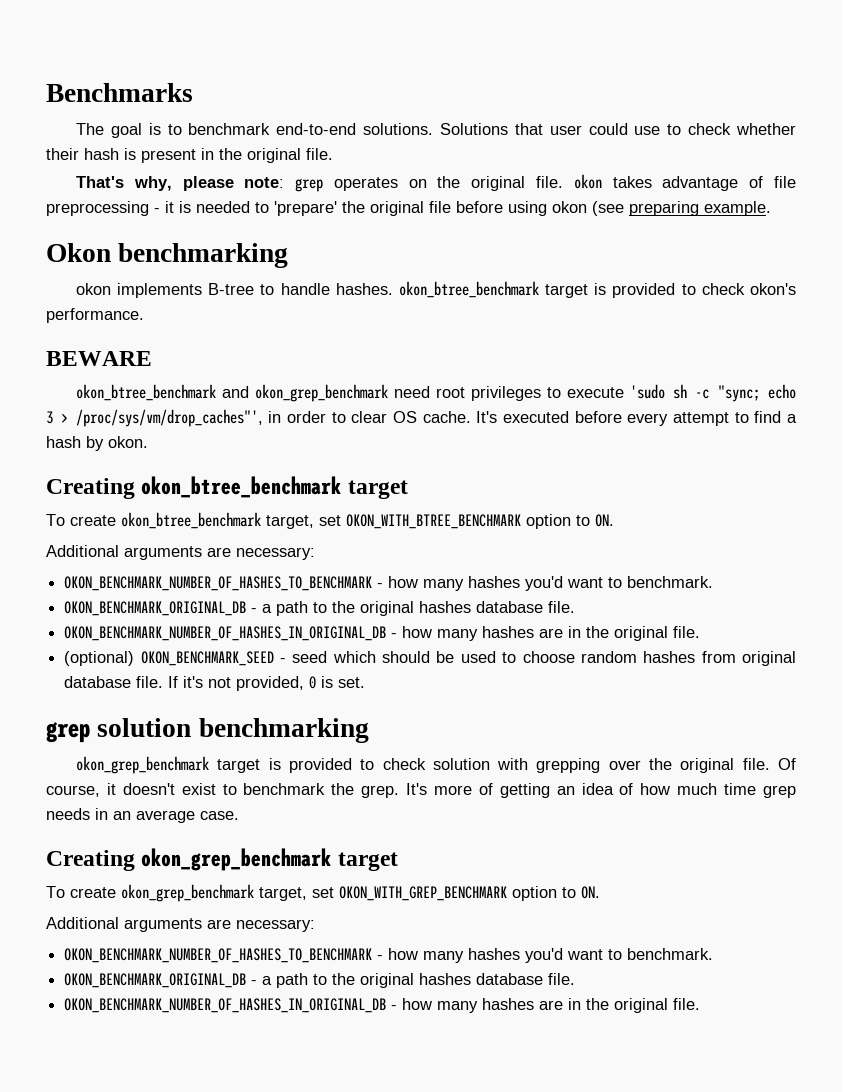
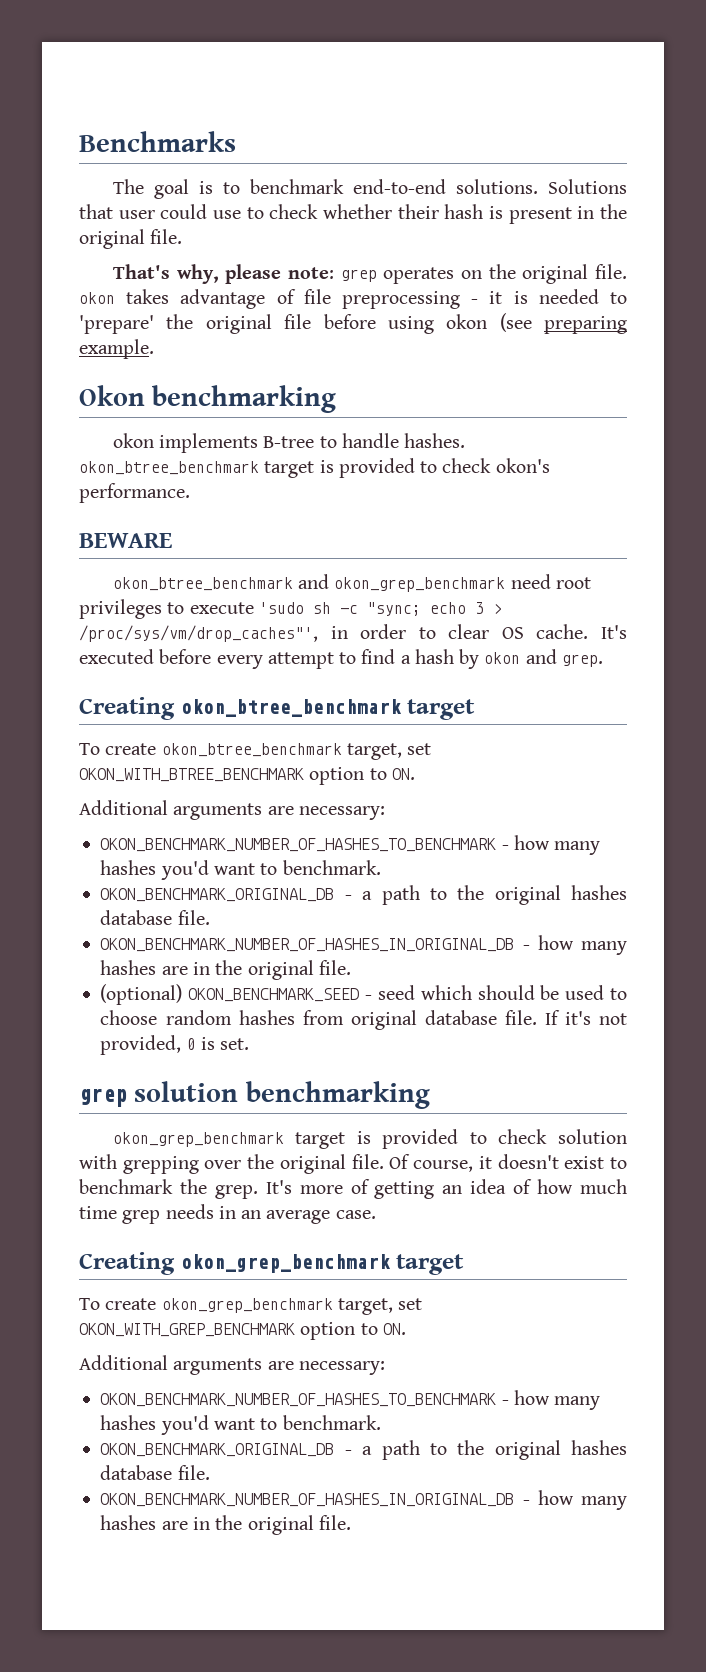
- It's executed before every attempt to find a hash by okon.
+ It's executed before every attempt to find a hash by okon and grep.

